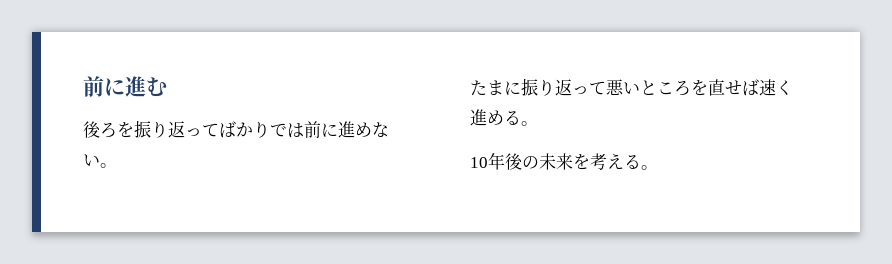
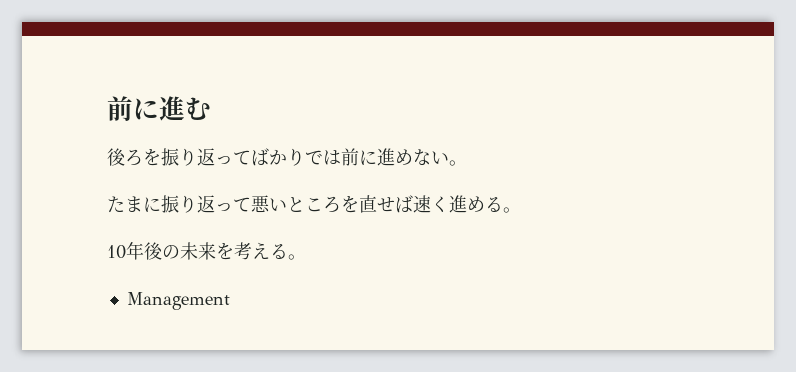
+ Management

